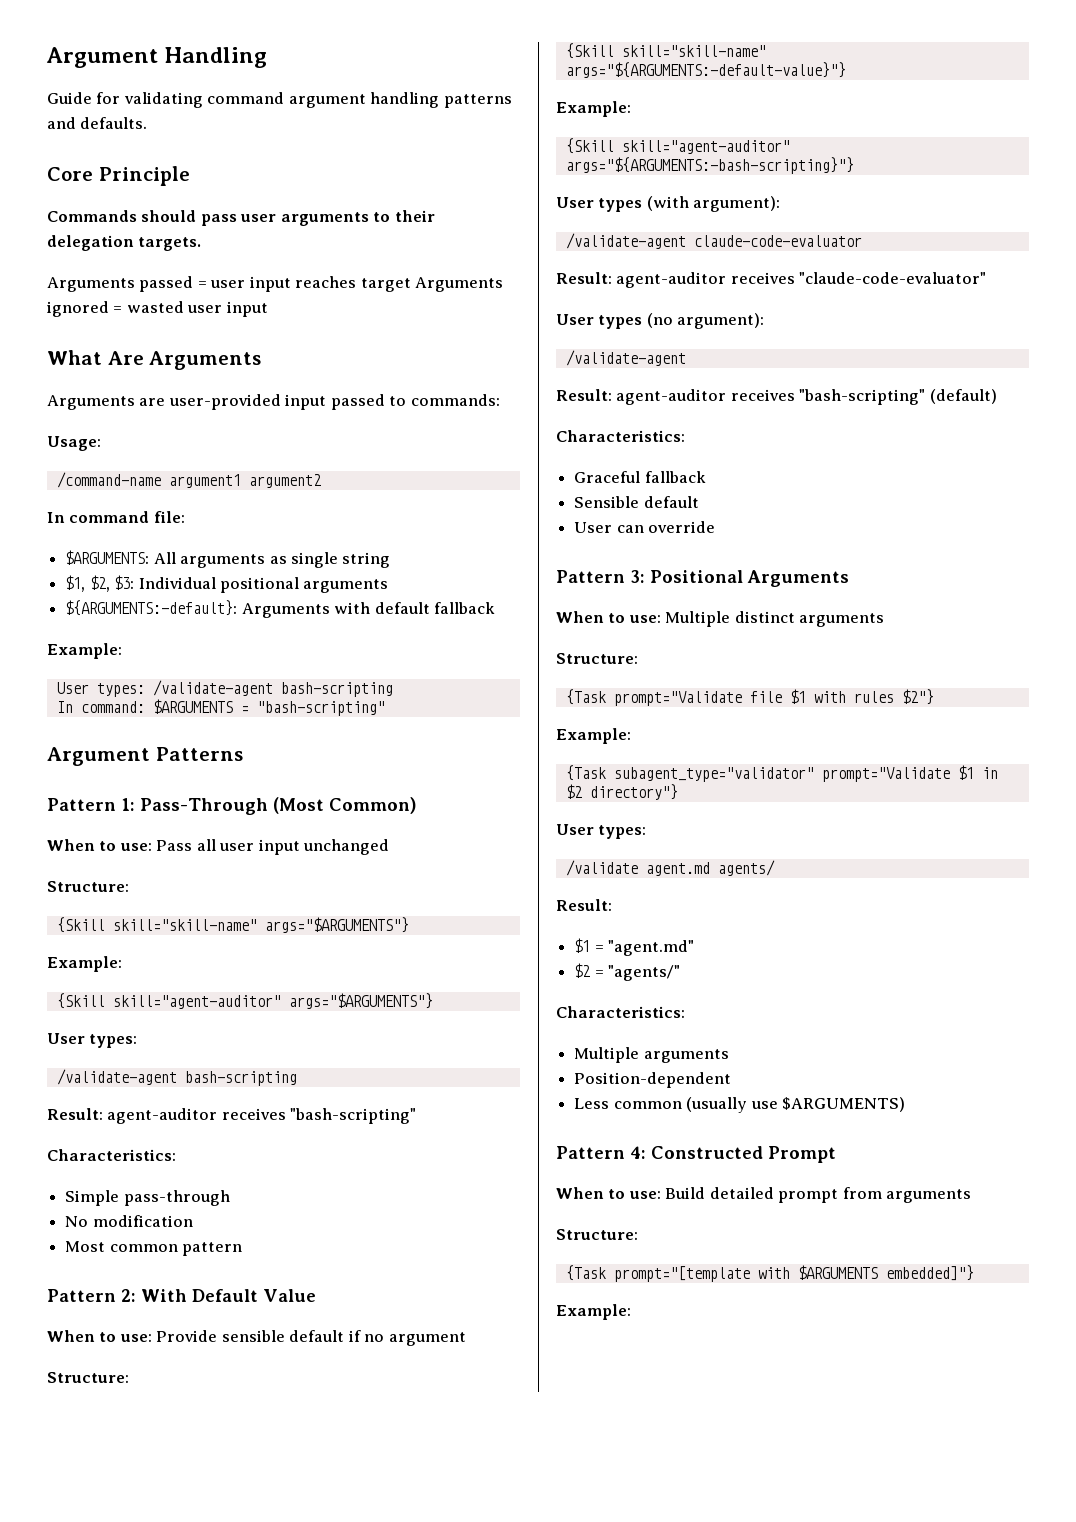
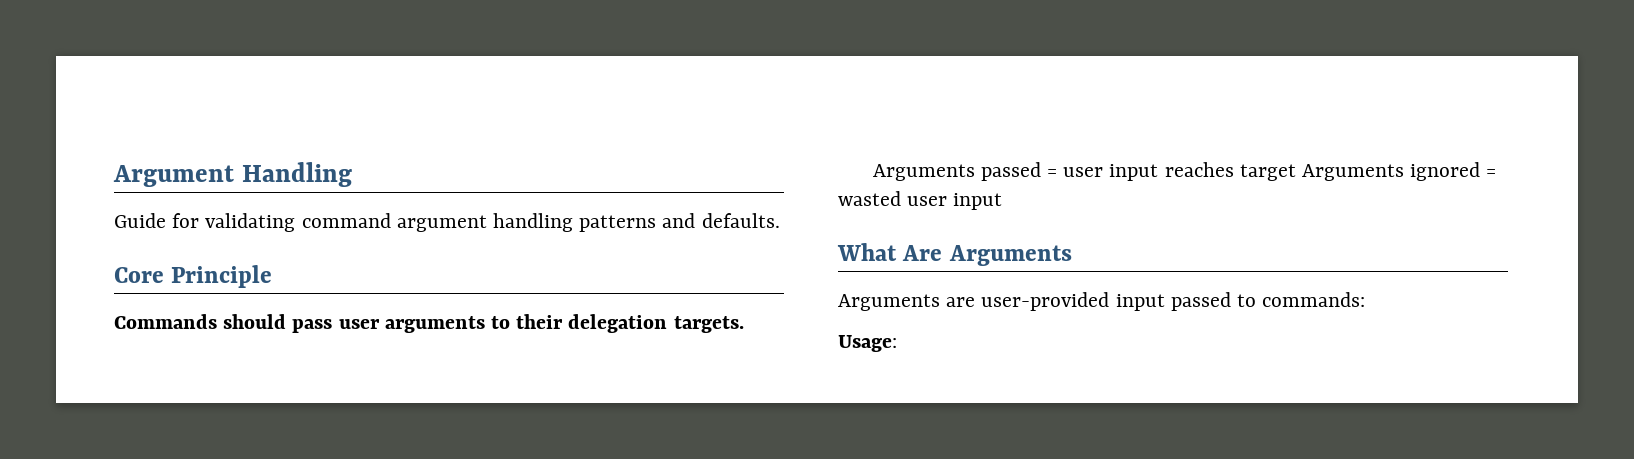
- /command-name argument1 argument2
- In command file:
- $ARGUMENTS: All arguments as single string
- $1, $2, $3: Individual positional arguments
- ${ARGUMENTS:-default}: Arguments with default fallback
- Example:
- User types: /validate-agent bash-scripting
- In command: $ARGUMENTS = "bash-scripting"
- Argument Patterns
- Pattern 1: Pass-Through (Most Common)
- When to use: Pass all user input unchanged
- Structure:
- {Skill skill="skill-name" args="$ARGUMENTS"}
- Example:
- {Skill skill="agent-auditor" args="$ARGUMENTS"}
- User types:
- /validate-agent bash-scripting
- Result: agent-auditor receives "bash-scripting"
- Characteristics:
- Simple pass-through
- No modification
- Most common pattern
- Pattern 2: With Default Value
- When to use: Provide sensible default if no argument
- Structure:
- {Skill skill="skill-name" args="${ARGUMENTS:-default-value}"}
- Example:
- {Skill skill="agent-auditor" args="${ARGUMENTS:-bash-scripting}"}
- User types (with argument):
- /validate-agent claude-code-evaluator
- Result: agent-auditor receives "claude-code-evaluator"
- User types (no argument):
- /validate-agent
- Result: agent-auditor receives "bash-scripting" (default)
- Characteristics:
- Graceful fallback
- Sensible default
- User can override
- Pattern 3: Positional Arguments
- When to use: Multiple distinct arguments
- Structure:
- {Task prompt="Validate file $1 with rules $2"}
- Example:
- {Task subagent_type="validator" prompt="Validate $1 in $2 directory"}
- User types:
- /validate agent.md agents/
- Result:
- $1 = "agent.md"
- $2 = "agents/"
- Characteristics:
- Multiple arguments
- Position-dependent
- Less common (usually use $ARGUMENTS)
- Pattern 4: Constructed Prompt
- When to use: Build detailed prompt from arguments
- Structure:
- {Task prompt="[template with $ARGUMENTS embedded]"}
- Example:

